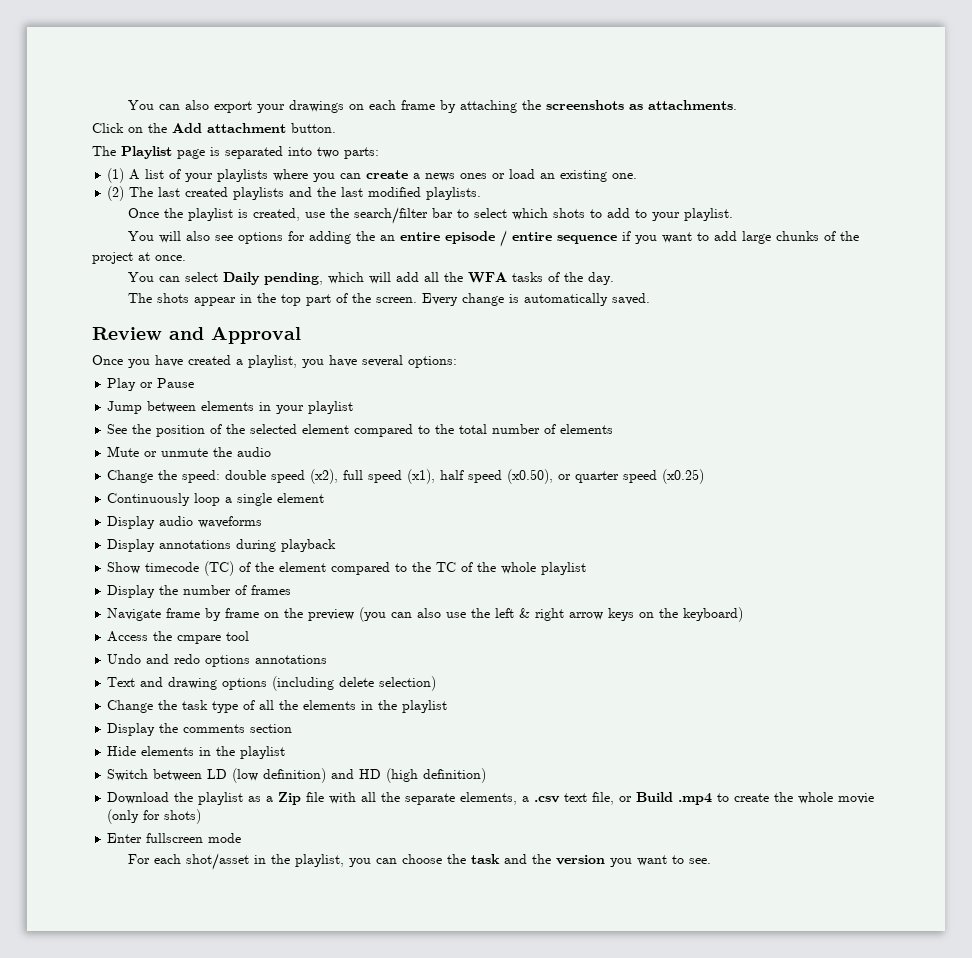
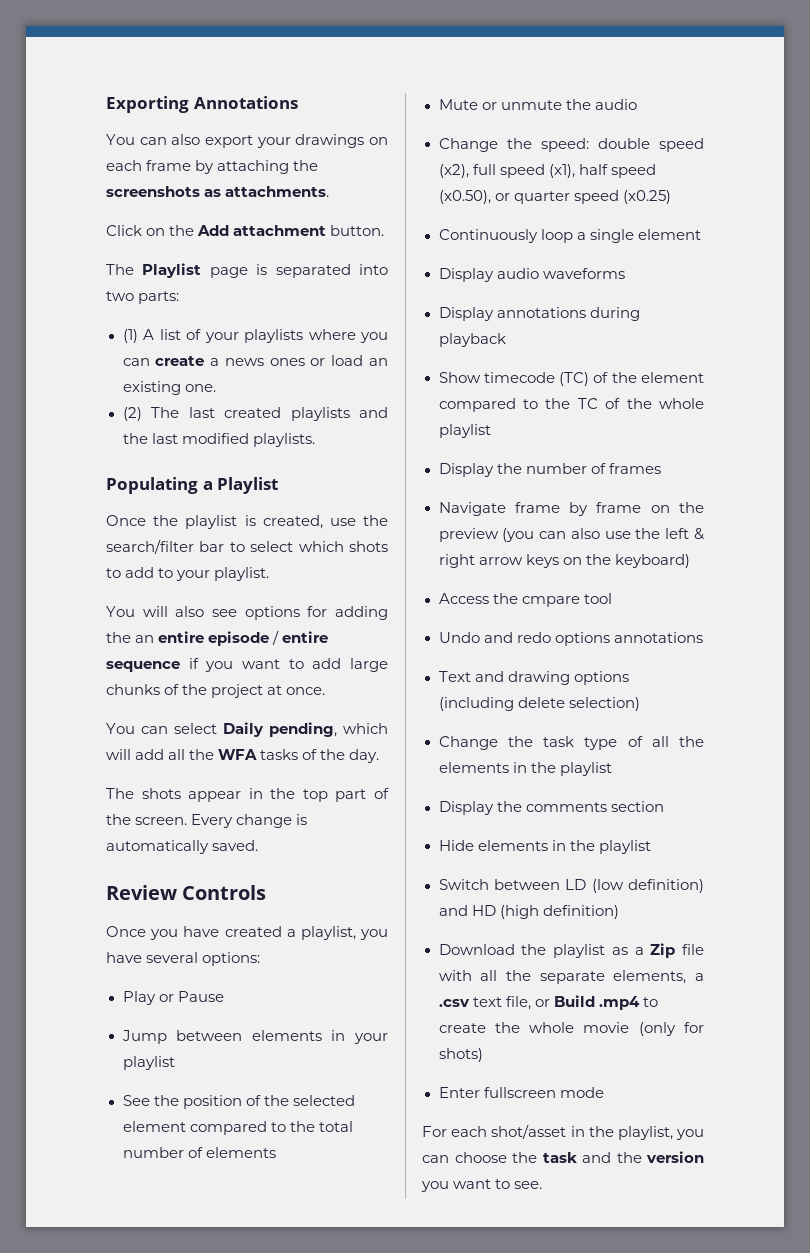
+ Exporting Annotations
+ Populating a Playlist
- Review and Approval
+ Review Controls

